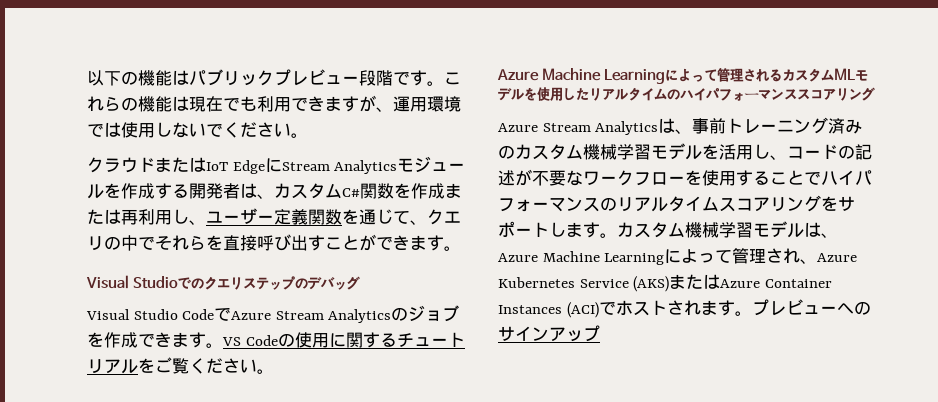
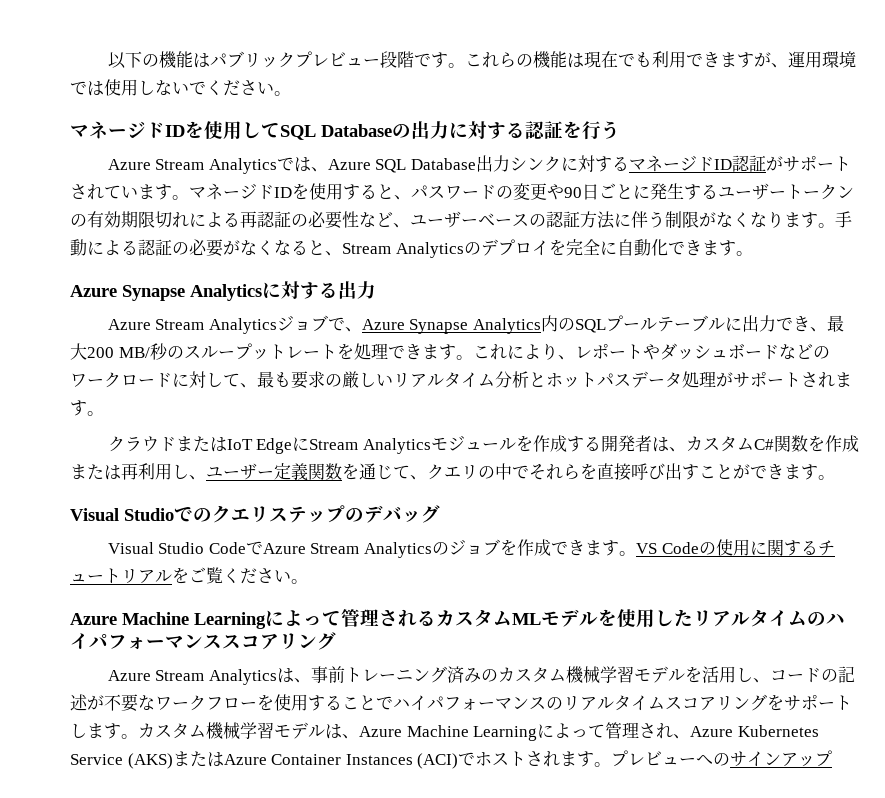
+ マネージドIDを使用してSQL Databaseの出力に対する認証を行う
+ Azure Stream Analyticsでは、Azure SQL Database出力シンクに対するマネージドID認証がサポートされています。マネージドIDを使用すると、パスワードの変更や90日ごとに発生するユーザートークンの有効期限切れによる再認証の必要性など、ユーザーベースの認証方法に伴う制限がなくなります。手動による認証の必要がなくなると、Stream Analyticsのデプロイを完全に自動化できます。
+ Azure Synapse Analyticsに対する出力
+ Azure Stream Analyticsジョブで、Azure Synapse Analytics内のSQLプールテーブルに出力でき、最大200 MB/秒のスループットレートを処理できます。これにより、レポートやダッシュボードなどのワークロードに対して、最も要求の厳しいリアルタイム分析とホットパスデータ処理がサポートされます。

